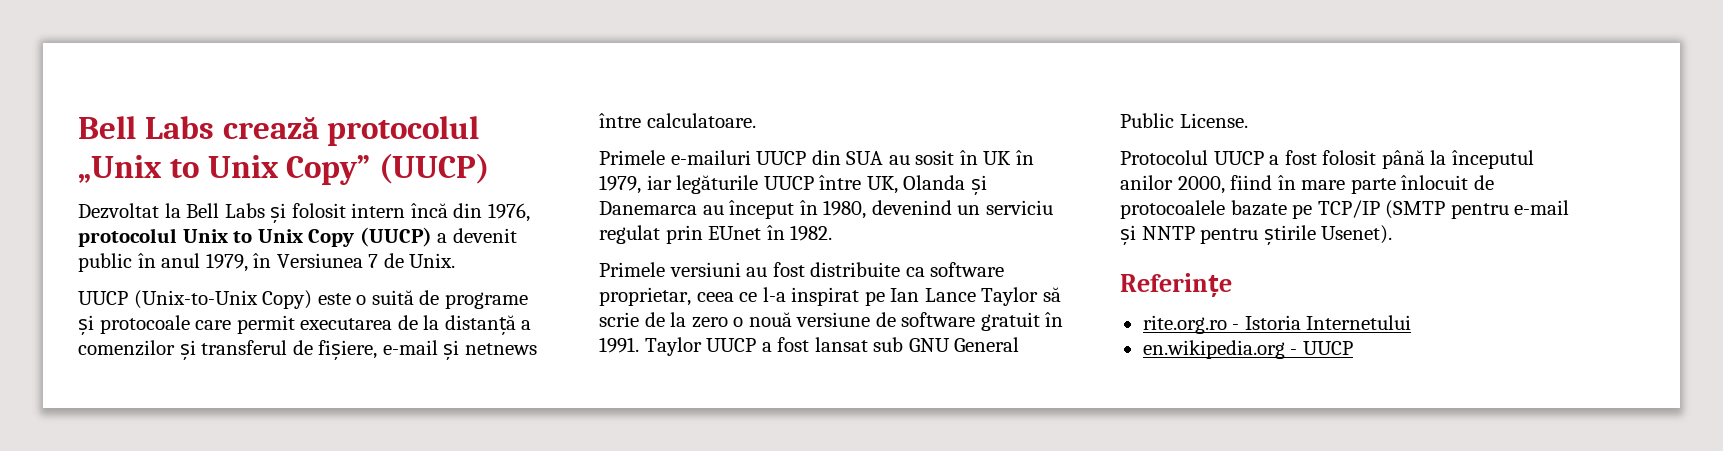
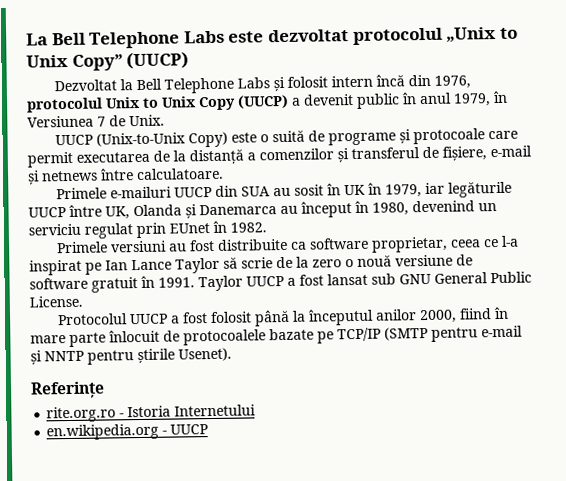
- Bell Labs crează protocolul „Unix to Unix Copy” (UUCP)
+ La Bell Telephone Labs este dezvoltat protocolul „Unix to Unix Copy” (UUCP)
- Dezvoltat la Bell Labs și folosit intern încă din 1976, protocolul Unix to Unix Copy (UUCP) a devenit public în anul 1979, în Versiunea 7 de Unix.
+ Dezvoltat la Bell Telephone Labs și folosit intern încă din 1976, protocolul Unix to Unix Copy (UUCP) a devenit public în anul 1979, în Versiunea 7 de Unix.

